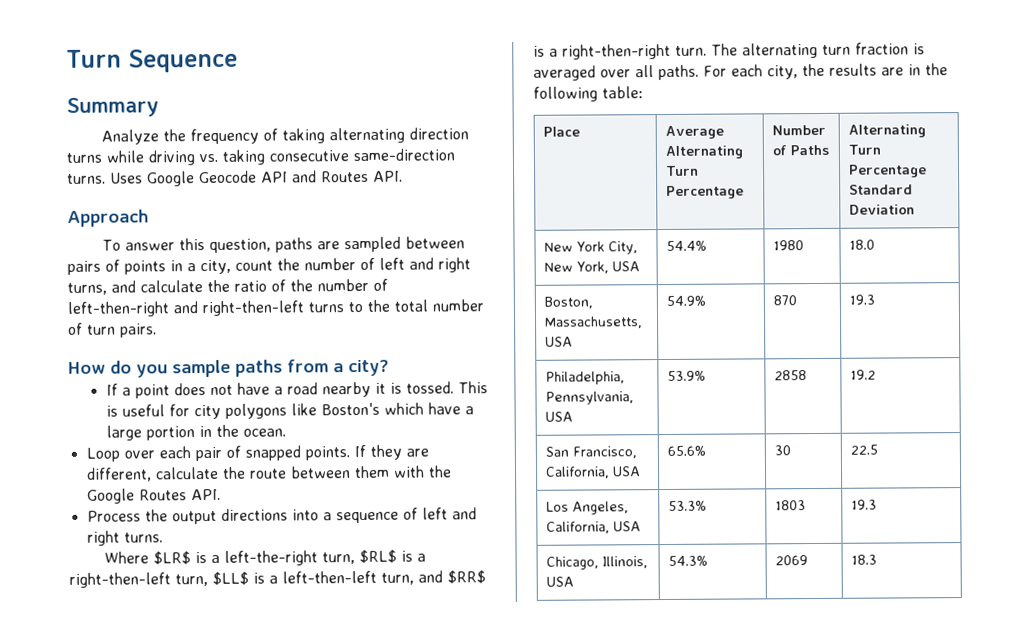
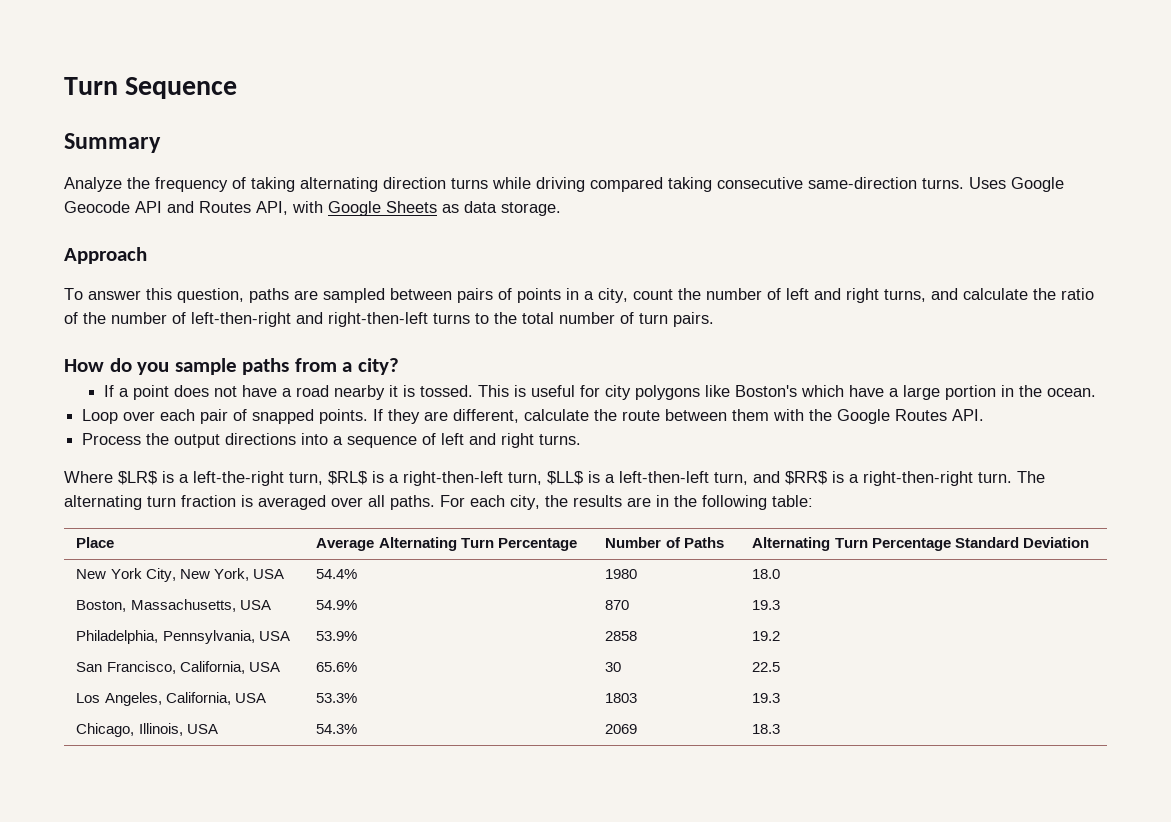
- Analyze the frequency of taking alternating direction turns while driving vs. taking consecutive same-direction turns.
+ Analyze the frequency of taking alternating direction turns while driving compared taking consecutive same-direction turns.
- Uses Google Geocode API and Routes API.
+ Uses Google Geocode API and Routes API, with Google Sheets as data storage.

